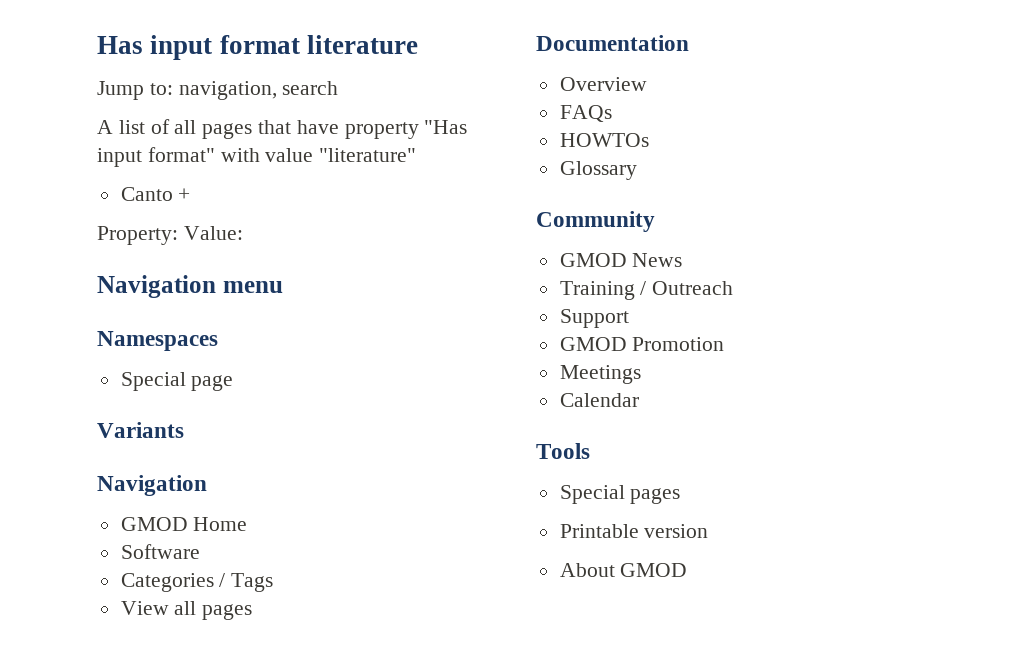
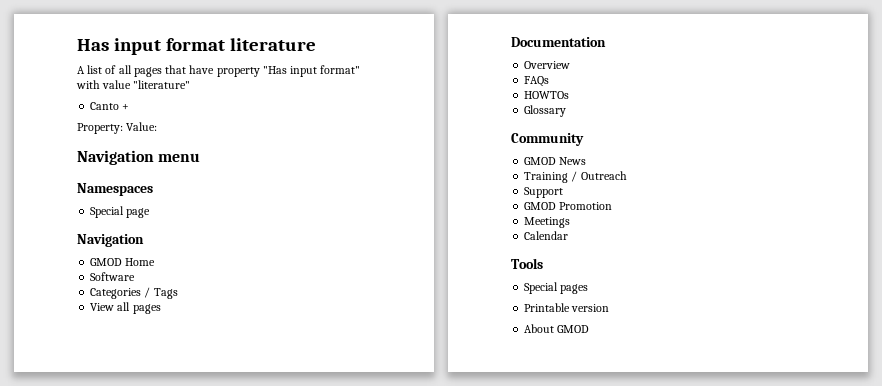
- Jump to: navigation, search
- Variants

